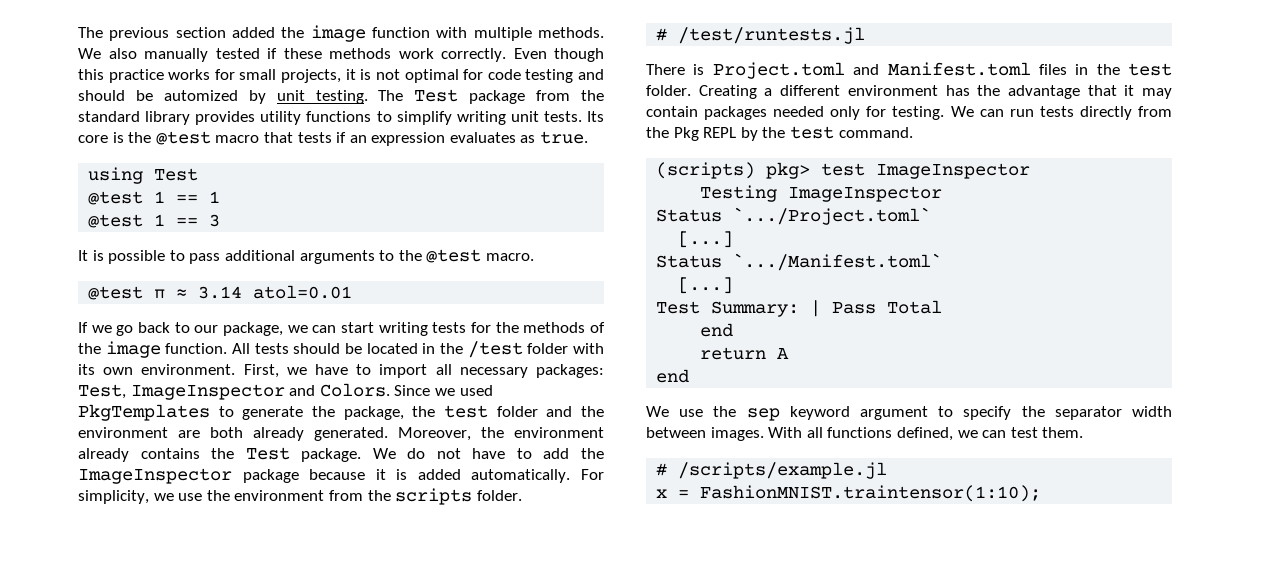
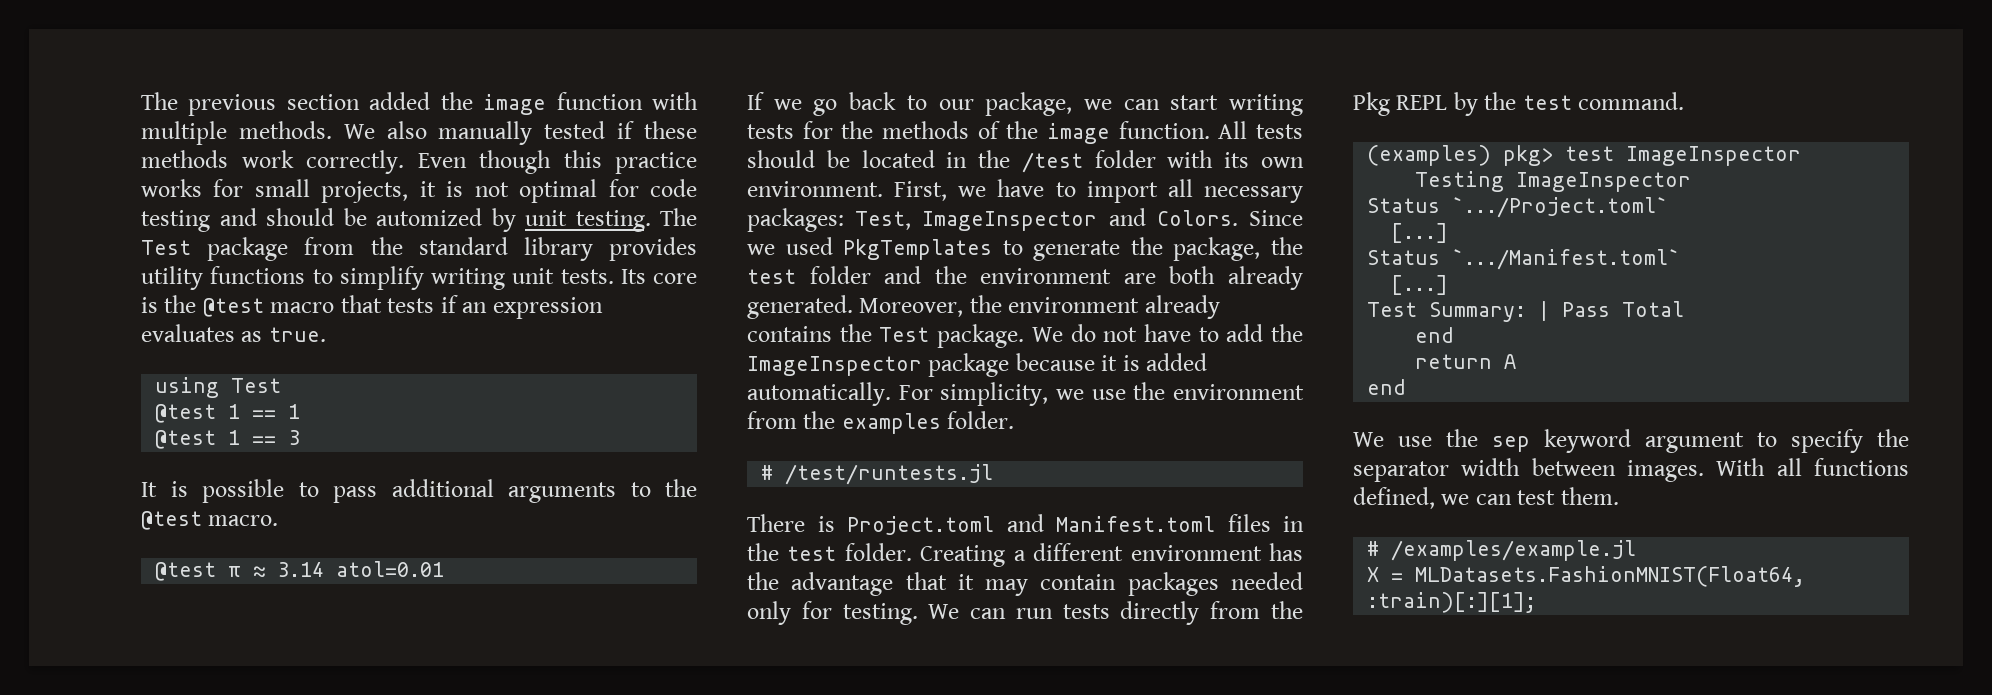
- For simplicity, we use the environment from the scripts folder.
+ For simplicity, we use the environment from the examples folder.
- (scripts) pkg> test ImageInspector
+ (examples) pkg> test ImageInspector
- # /scripts/example.jl
- x = FashionMNIST.traintensor(1:10);
+ # /examples/example.jl
+ X = MLDatasets.FashionMNIST(Float64, :train)[:][1];

